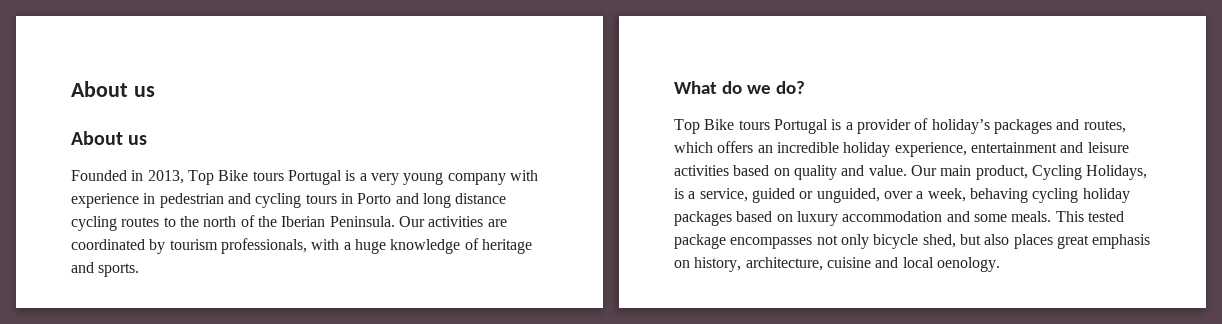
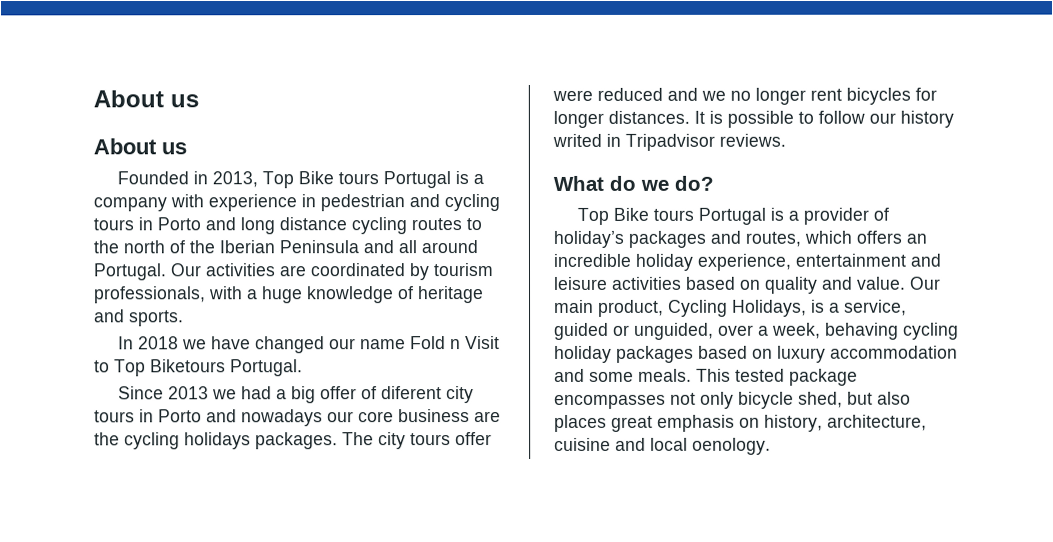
- Founded in 2013, Top Bike tours Portugal is a very young company with experience in pedestrian and cycling tours in Porto and long distance cycling routes to the north of the Iberian Peninsula.
+ Founded in 2013, Top Bike tours Portugal is a company with experience in pedestrian and cycling tours in Porto and long distance cycling routes to the north of the Iberian Peninsula and all around Portugal.
+ In 2018 we have changed our name Fold n Visit to Top Biketours Portugal.
+ Since 2013 we had a big offer of diferent city tours in Porto and nowadays our core business are the cycling holidays packages. The city tours offer were reduced and we no longer rent bicycles for longer distances. It is possible to follow our history writed in Tripadvisor reviews.

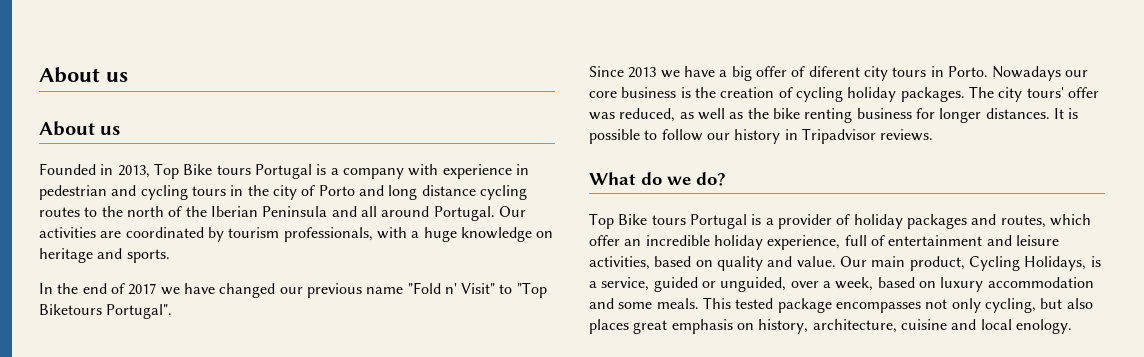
- Founded in 2013, Top Bike tours Portugal is a company with experience in pedestrian and cycling tours in Porto and long distance cycling routes to the north of the Iberian Peninsula and all around Portugal.
+ Founded in 2013, Top Bike tours Portugal is a company with experience in pedestrian and cycling tours in the city of Porto and long distance cycling routes to the north of the Iberian Peninsula and all around Portugal.
- Our activities are coordinated by tourism professionals, with a huge knowledge of heritage and sports.
+ Our activities are coordinated by tourism professionals, with a huge knowledge on heritage and sports.
- In 2018 we have changed our name Fold n Visit to Top Biketours Portugal.
+ In the end of 2017 we have changed our previous name "Fold n' Visit" to "Top Biketours Portugal".
- Since 2013 we had a big offer of diferent city tours in Porto and nowadays our core business are the cycling holidays packages. The city tours offer were reduced and we no longer rent bicycles for longer distances.
+ Since 2013 we have a big offer of diferent city tours in Porto. Nowadays our core business is the creation of cycling holiday packages. The city tours' offer was reduced, as well as the bike renting business for longer distances.
- It is possible to follow our history writed in Tripadvisor reviews.
+ It is possible to follow our history in Tripadvisor reviews.
- Top Bike tours Portugal is a provider of holiday’s packages and routes, which offers an incredible holiday experience, entertainment and leisure activities based on quality and value.
+ Top Bike tours Portugal is a provider of holiday packages and routes, which offer an incredible holiday experience, full of entertainment and leisure activities, based on quality and value.
- Our main product, Cycling Holidays, is a service, guided or unguided, over a week, behaving cycling holiday packages based on luxury accommodation and some meals.
+ Our main product, Cycling Holidays, is a service, guided or unguided, over a week, based on luxury accommodation and some meals.
- This tested package encompasses not only bicycle shed, but also places great emphasis on history, architecture, cuisine and local oenology.
+ This tested package encompasses not only cycling, but also places great emphasis on history, architecture, cuisine and local enology.

